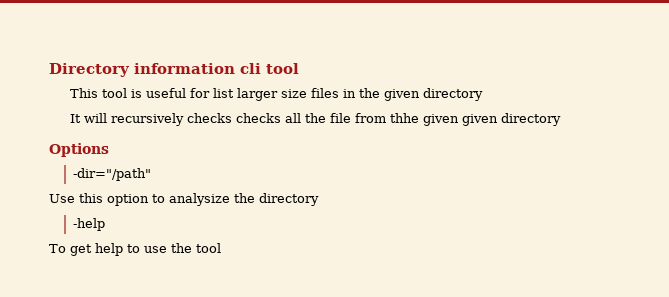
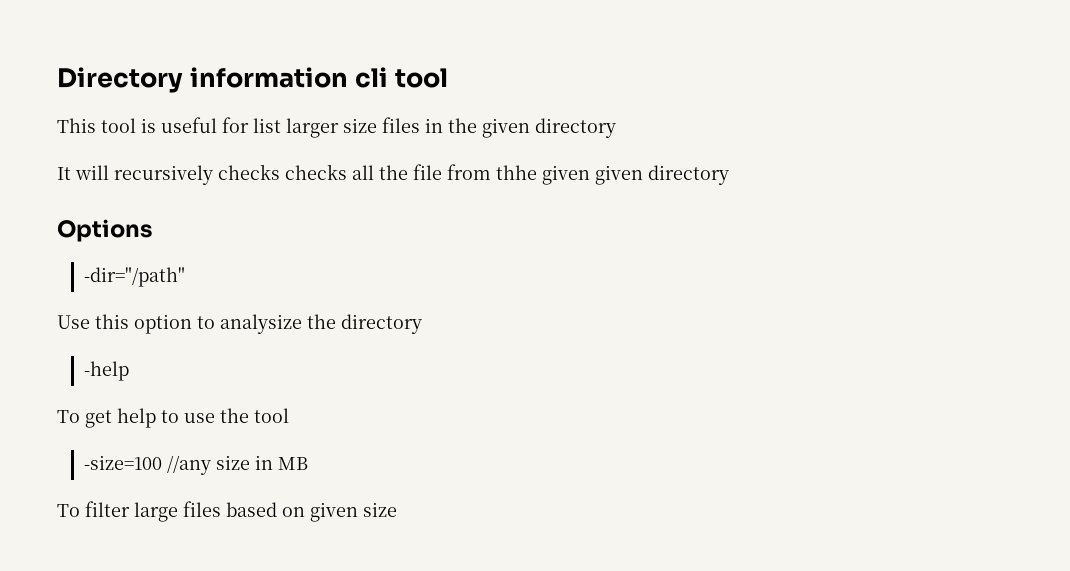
+ -size=100 //any size in MB
+ To filter large files based on given size

